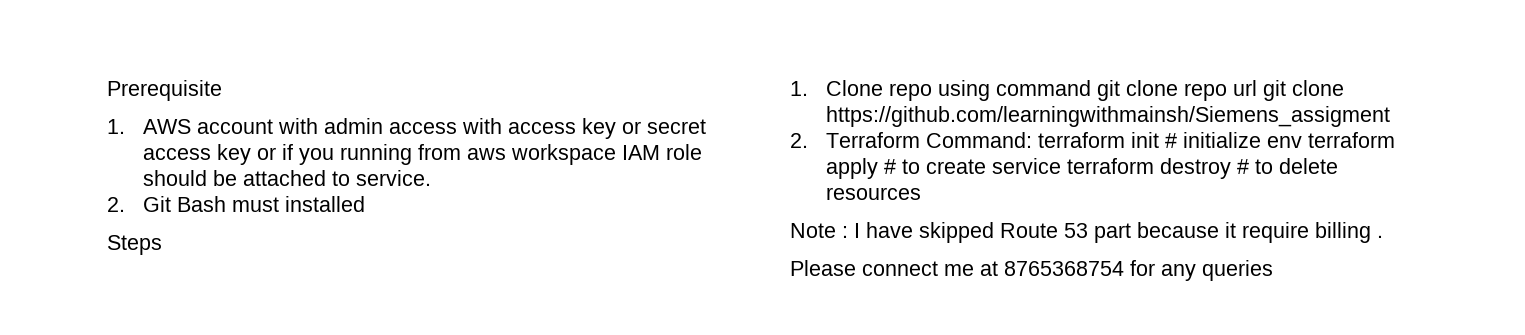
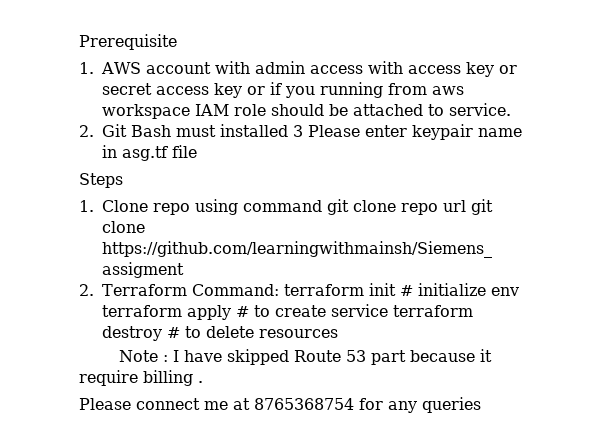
- 2. Git Bash must installed
+ 2. Git Bash must installed 3 Please enter keypair name in asg.tf file

